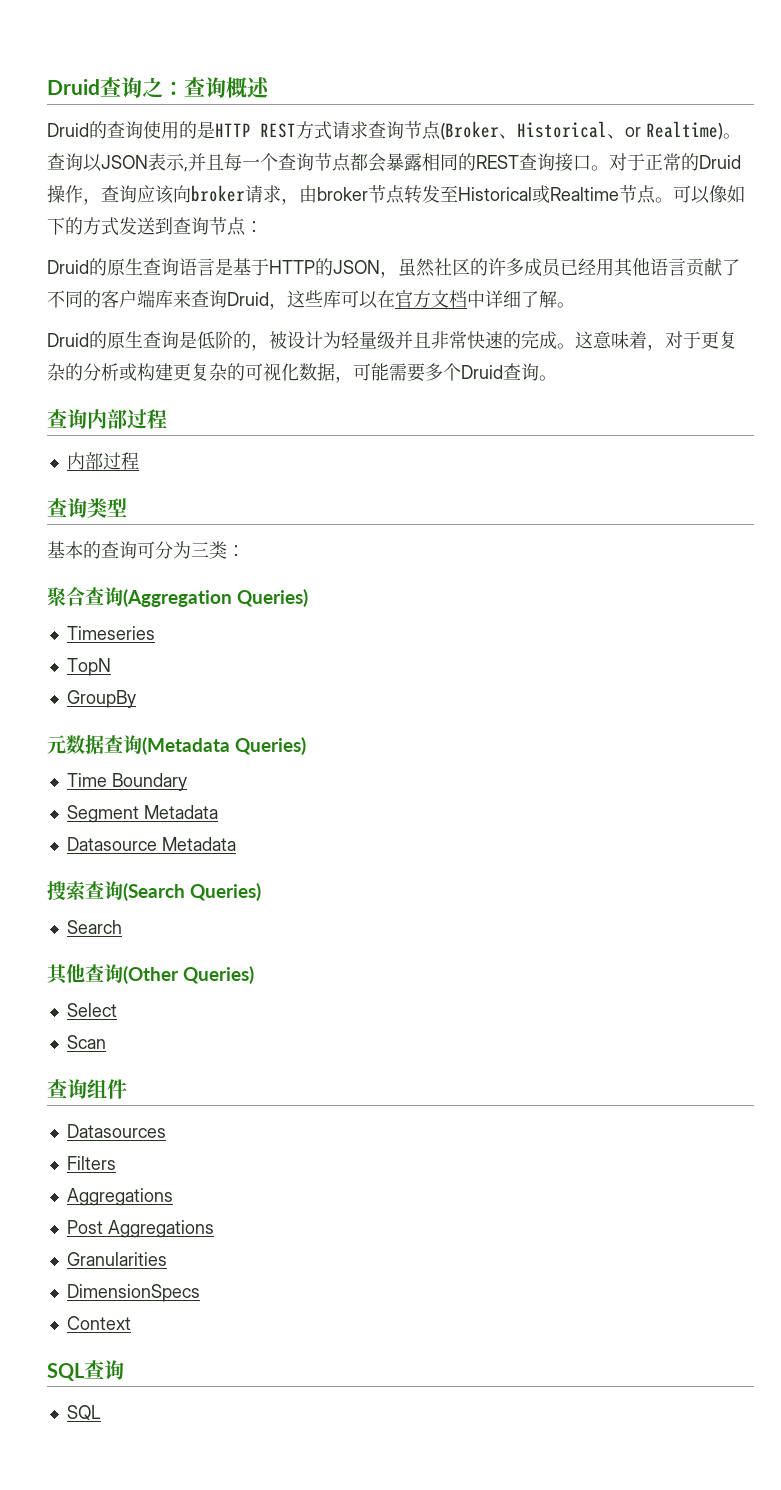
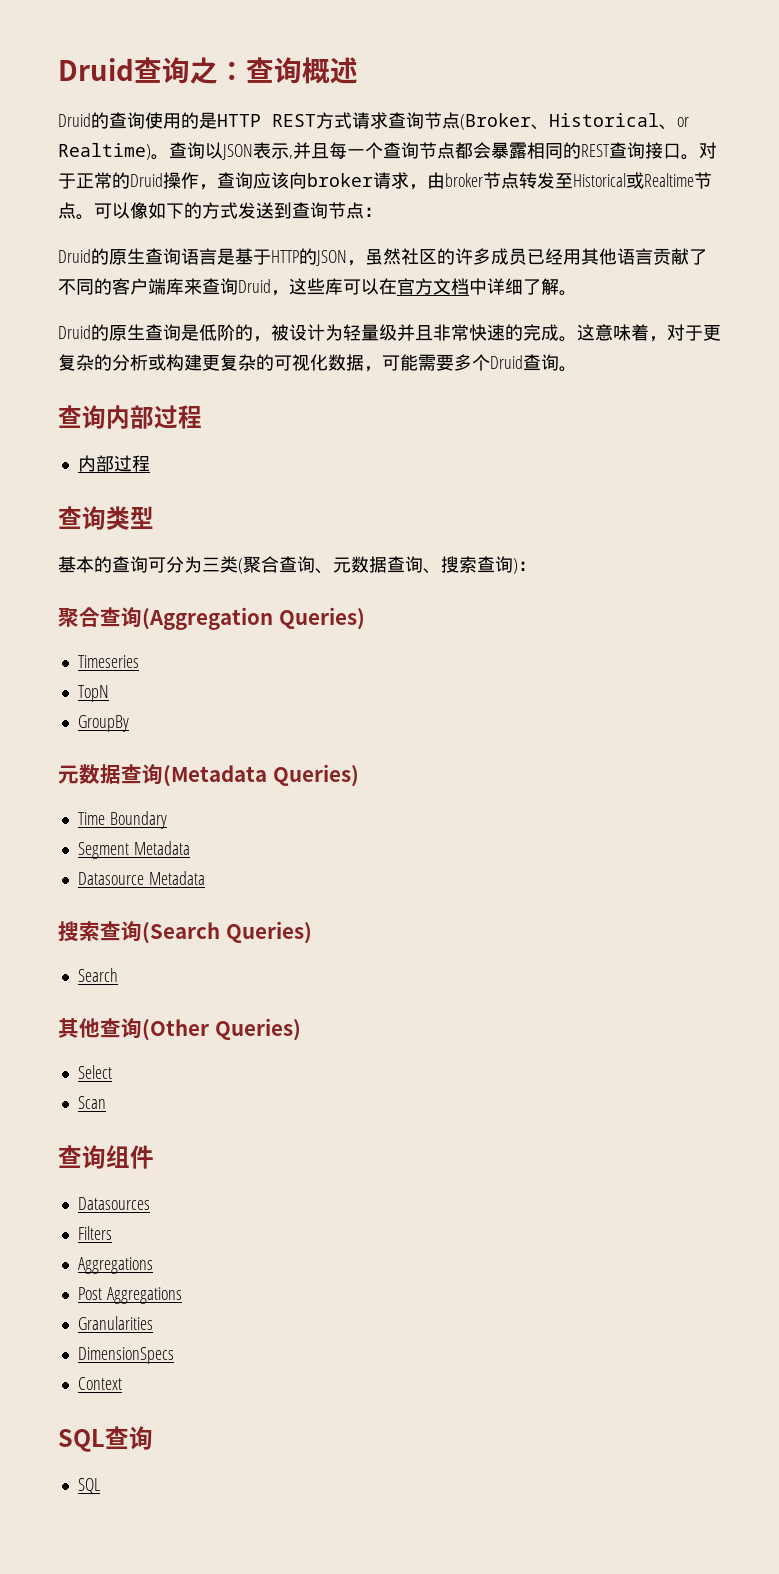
- 基本的查询可分为三类：
+ 基本的查询可分为三类(聚合查询、元数据查询、搜索查询)：

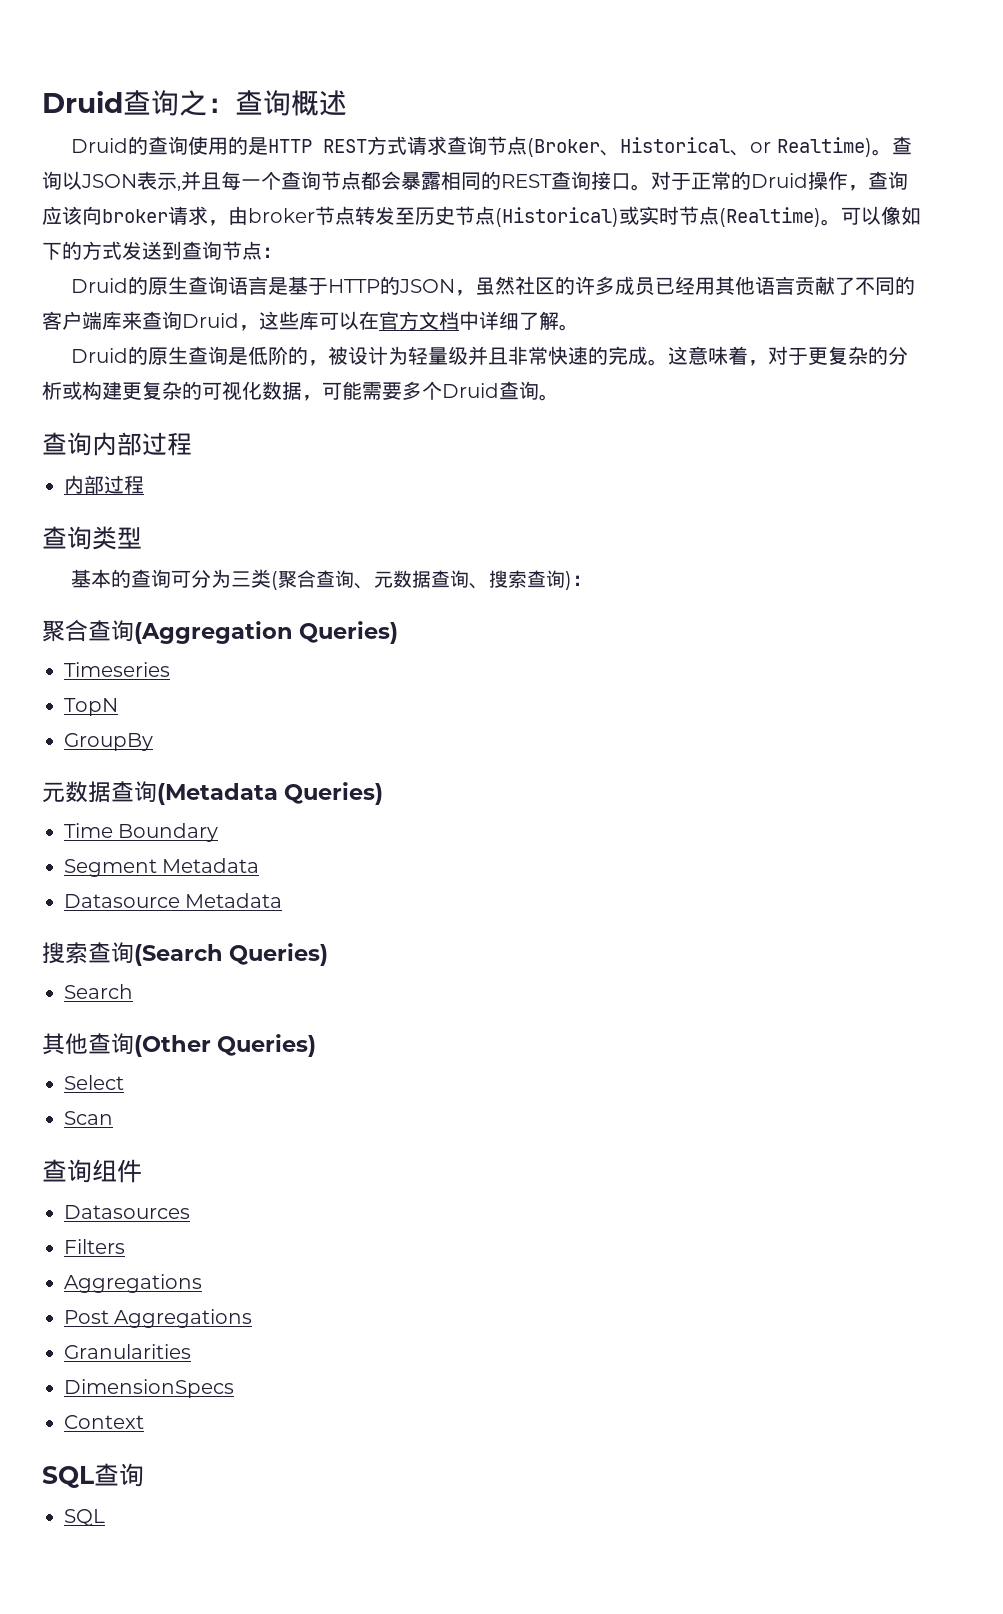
- 对于正常的Druid操作，查询应该向broker请求，由broker节点转发至Historical或Realtime节点。
+ 对于正常的Druid操作，查询应该向broker请求，由broker节点转发至历史节点(Historical)或实时节点(Realtime)。

